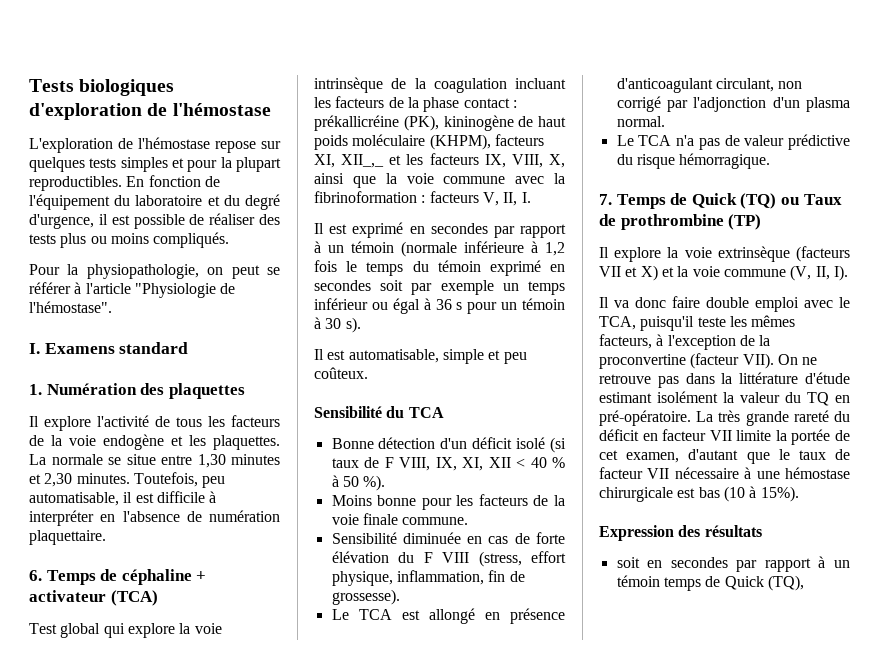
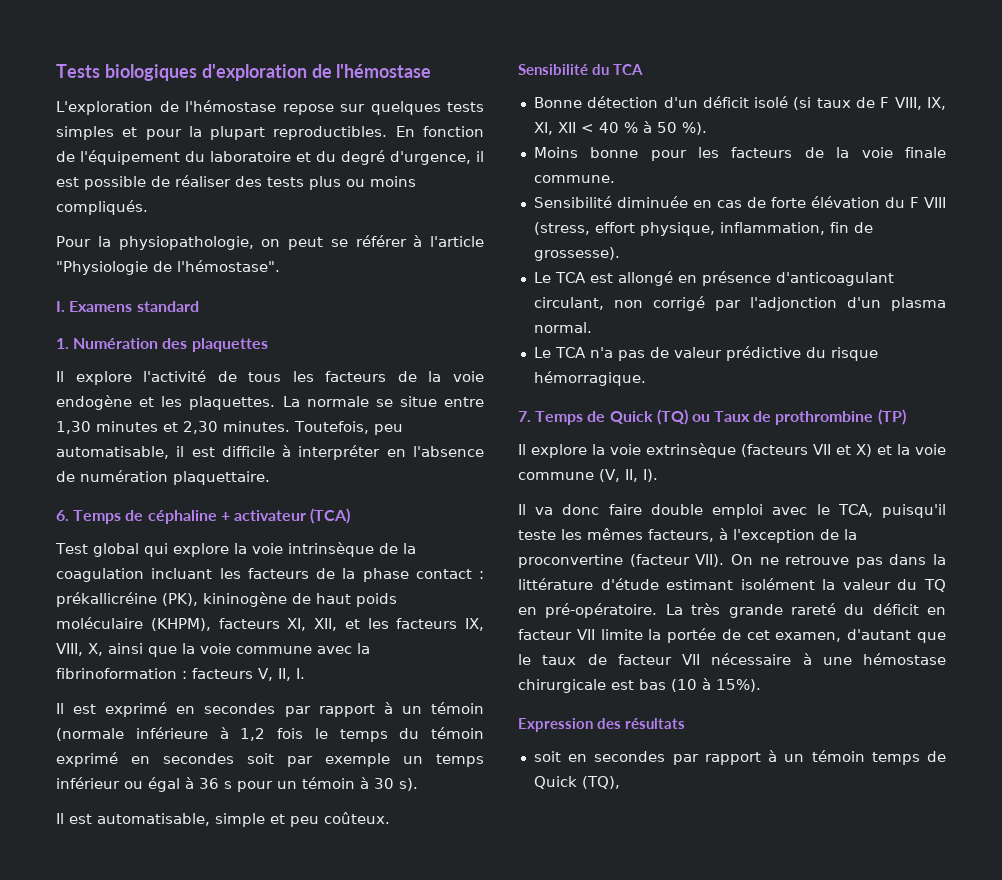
- Test global qui explore la voie intrinsèque de la coagulation incluant les facteurs de la phase contact : prékallicréine (PK), kininogène de haut poids moléculaire (KHPM), facteurs XI, XII_,_ et les facteurs IX, VIII, X, ainsi que la voie commune avec la fibrinoformation : facteurs V, II, I.
+ Test global qui explore la voie intrinsèque de la coagulation incluant les facteurs de la phase contact : prékallicréine (PK), kininogène de haut poids moléculaire (KHPM), facteurs XI, XII, et les facteurs IX, VIII, X, ainsi que la voie commune avec la fibrinoformation : facteurs V, II, I.

